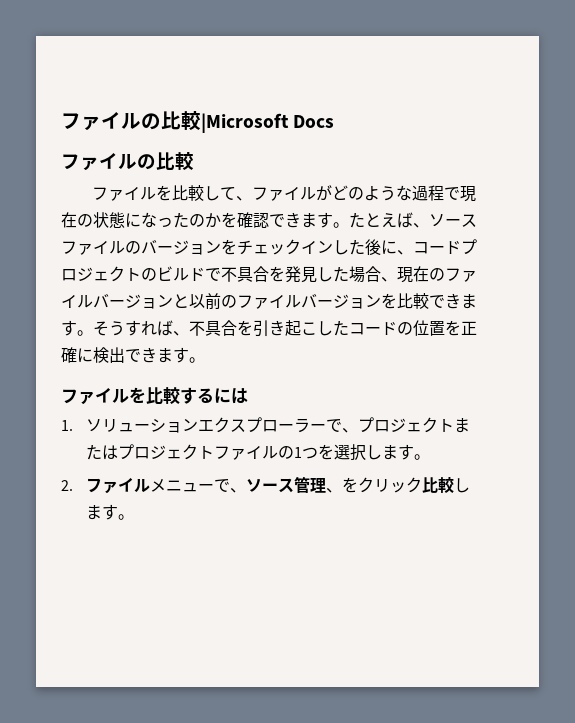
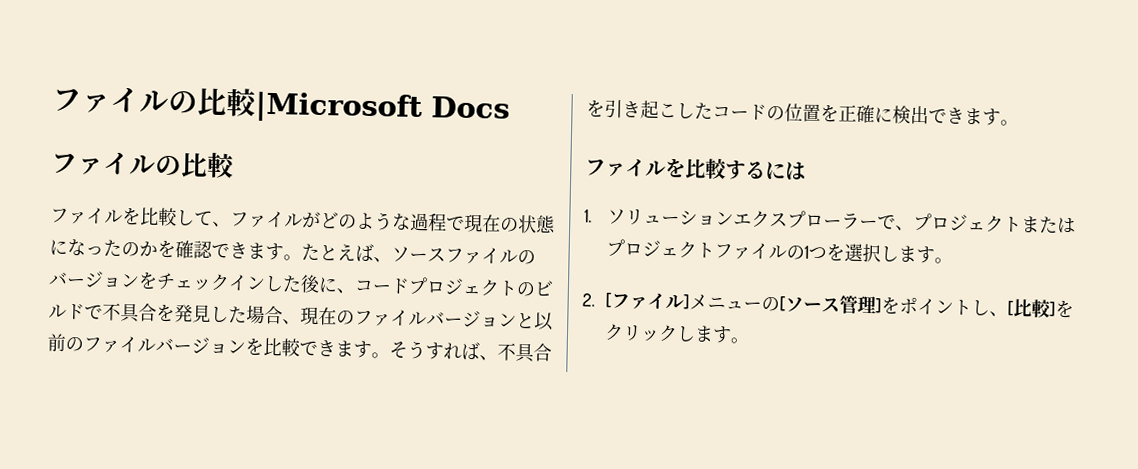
- 2.ファイルメニューで、ソース管理、をクリック比較します。
+ 2. [ファイル]メニューの[ソース管理]をポイントし、[比較]をクリックします。

